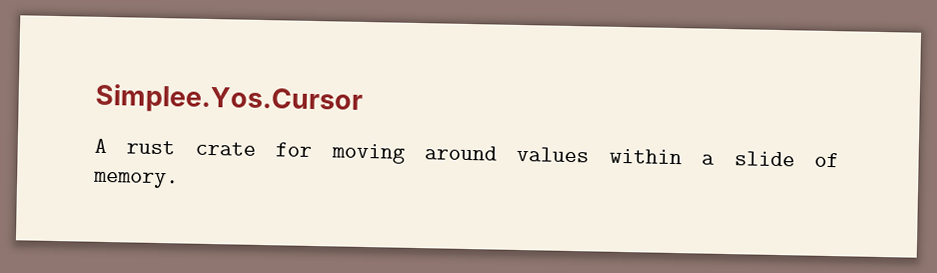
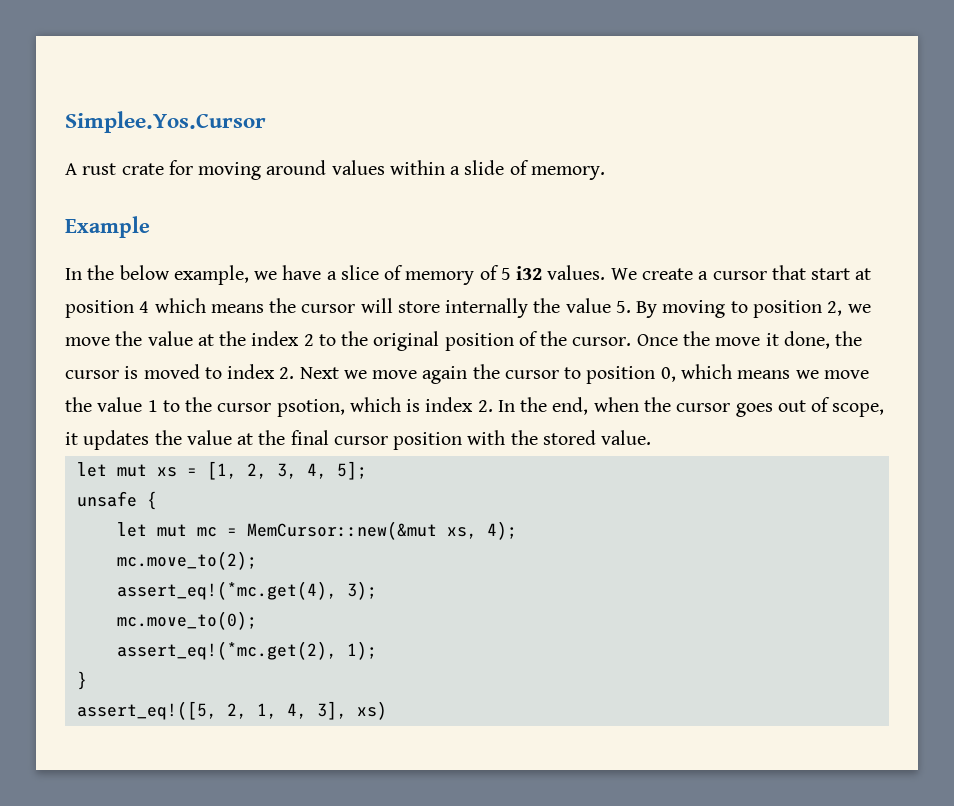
+ Example
+ In the below example, we have a slice of memory of 5 i32 values. We create a cursor that start at position 4 which means the cursor will store internally the value 5. By moving to position 2, we move the value at the index 2 to the original position of the cursor. Once the move it done, the cursor is moved to index 2. Next we move again the cursor to position 0, which means we move the value 1 to the cursor psotion, which is index 2. In the end, when the cursor goes out of scope, it updates the value at the final cursor position with the stored value.
+ let mut xs = [1, 2, 3, 4, 5];
+ unsafe {
+ let mut mc = MemCursor::new(&mut xs, 4);
+ mc.move_to(2);
+ assert_eq!(*mc.get(4), 3);
+ mc.move_to(0);
+ assert_eq!(*mc.get(2), 1);
+ }
+ assert_eq!([5, 2, 1, 4, 3], xs)

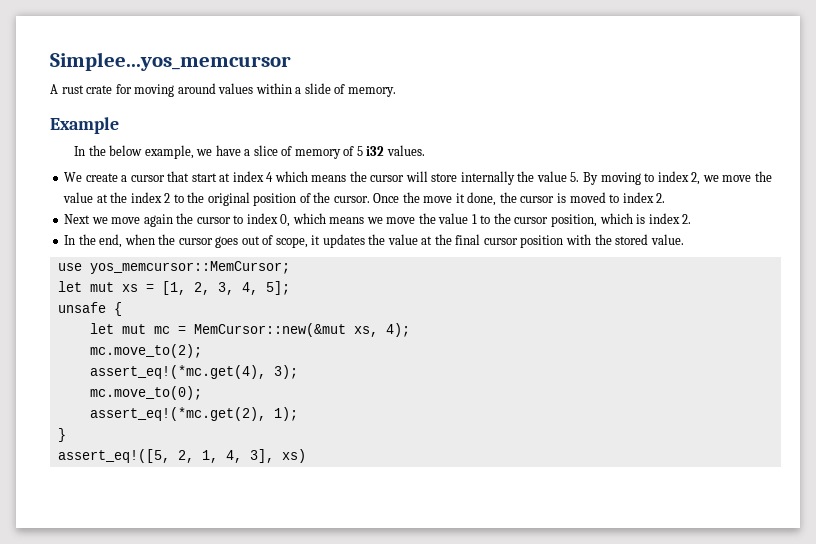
- Simplee.Yos.Cursor
+ Simplee...yos_memcursor
- In the below example, we have a slice of memory of 5 i32 values. We create a cursor that start at position 4 which means the cursor will store internally the value 5. By moving to position 2, we move the value at the index 2 to the original position of the cursor.
+ In the below example, we have a slice of memory of 5 i32 values.
+ We create a cursor that start at index 4 which means the cursor will store internally the value 5. By moving to index 2, we move the value at the index 2 to the original position of the cursor.
- Once the move it done, the cursor is moved to index 2. Next we move again the cursor to position 0, which means we move the value 1 to the cursor psotion, which is index 2. In the end, when the cursor goes out of scope, it updates the value at the final cursor position with the stored value.
+ Once the move it done, the cursor is moved to index 2.
+ Next we move again the cursor to index 0, which means we move the value 1 to the cursor position, which is index 2.
+ In the end, when the cursor goes out of scope, it updates the value at the final cursor position with the stored value.
+ use yos_memcursor::MemCursor;

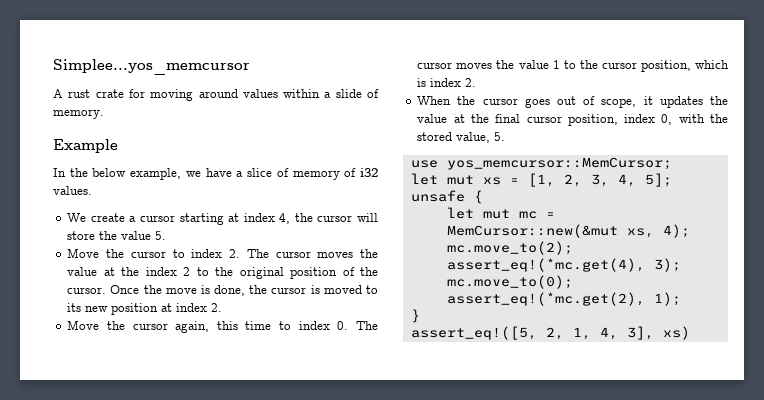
- In the below example, we have a slice of memory of 5 i32 values.
+ In the below example, we have a slice of memory of i32 values.
- We create a cursor that start at index 4 which means the cursor will store internally the value 5. By moving to index 2, we move the value at the index 2 to the original position of the cursor.
+ We create a cursor starting at index 4, the cursor will store the value 5.
+ Move the cursor to index 2. The cursor moves the value at the index 2 to the original position of the cursor.
- Once the move it done, the cursor is moved to index 2.
- Next we move again the cursor to index 0, which means we move the value 1 to the cursor position, which is index 2.
+ Once the move is done, the cursor is moved to its new position at index 2.
+ Move the cursor again, this time to index 0. The cursor moves the value 1 to the cursor position, which is index 2.
- In the end, when the cursor goes out of scope, it updates the value at the final cursor position with the stored value.
+ When the cursor goes out of scope, it updates the value at the final cursor position, index 0, with the stored value, 5.

